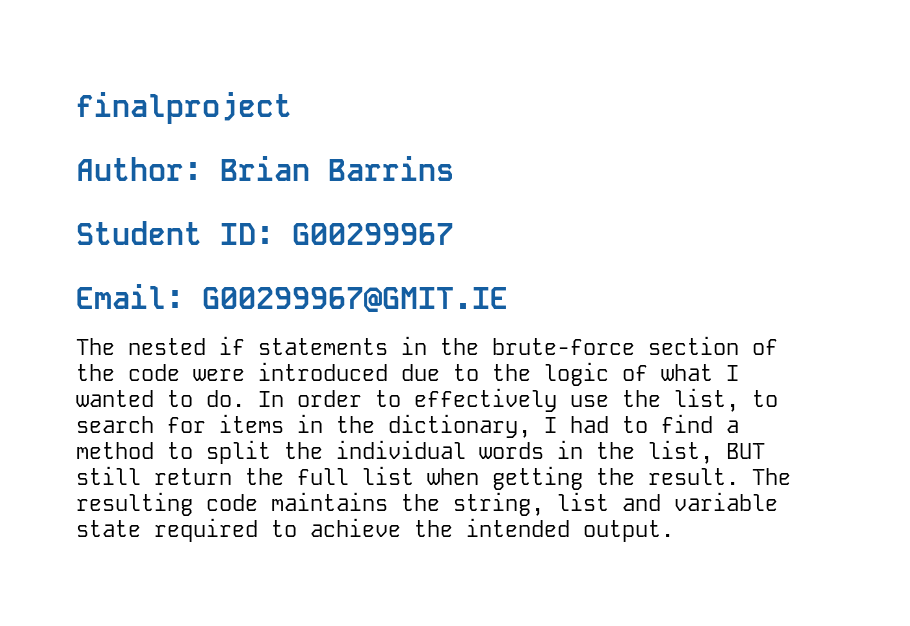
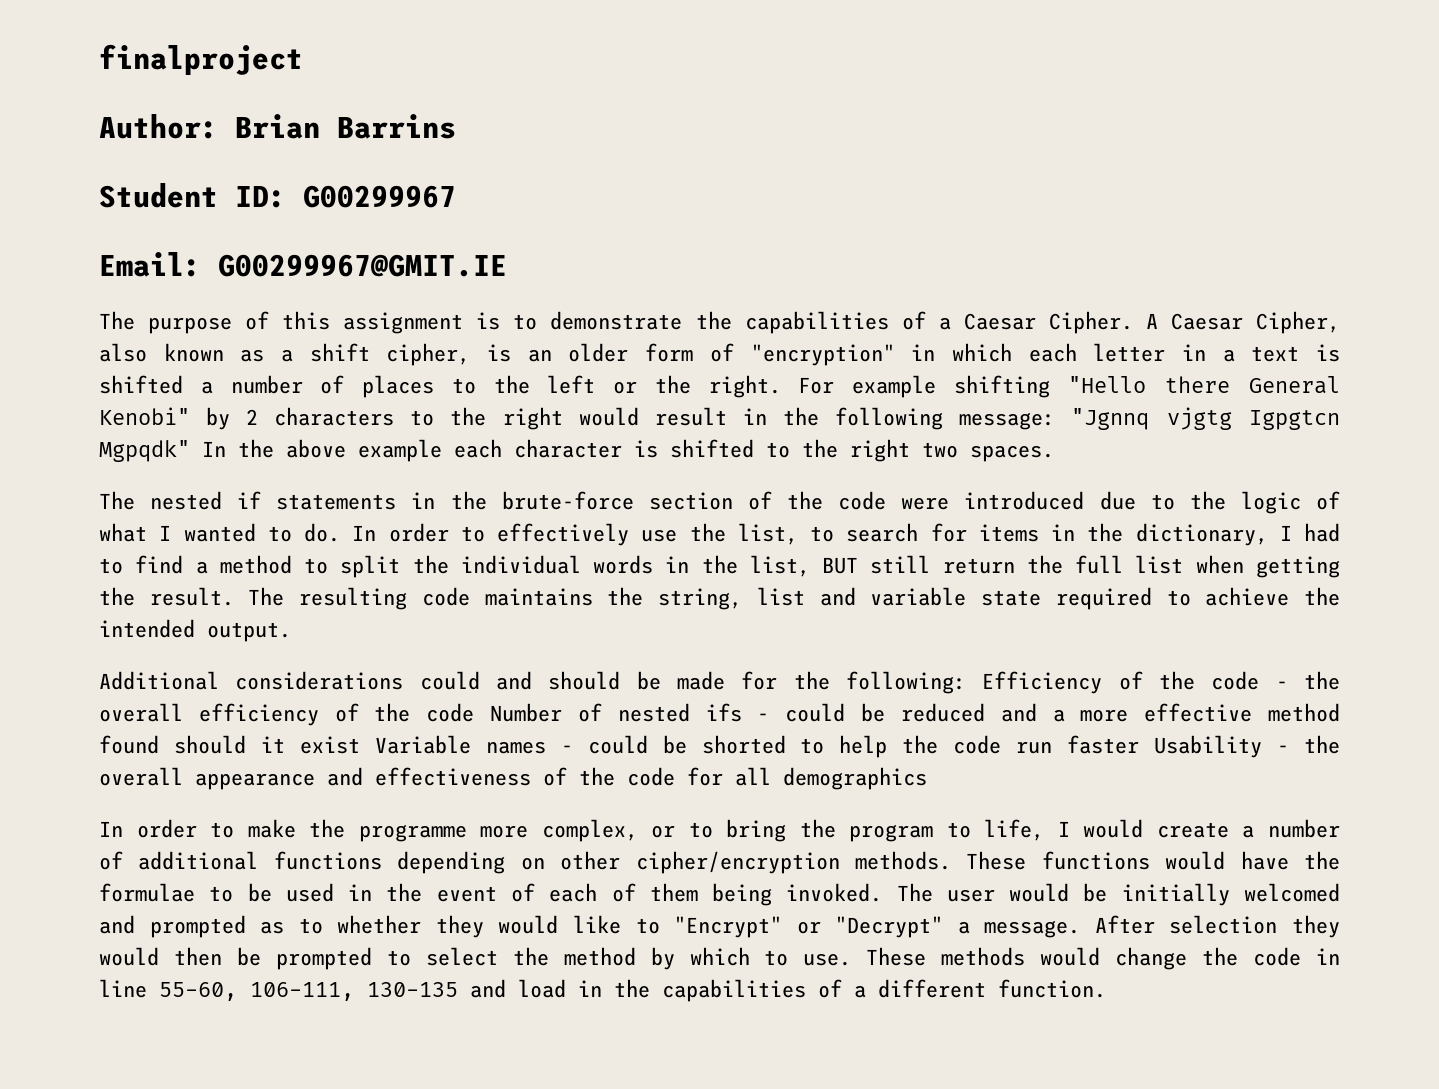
+ The purpose of this assignment is to demonstrate the capabilities of a Caesar Cipher. A Caesar Cipher, also known as a shift cipher, is an older form of "encryption" in which each letter in a text is shifted a number of places to the left or the right. For example shifting "Hello there General Kenobi" by 2 characters to the right would result in the following message: "Jgnnq vjgtg Igpgtcn Mgpqdk" In the above example each character is shifted to the right two spaces.
+ Additional considerations could and should be made for the following: Efficiency of the code - the overall efficiency of the code Number of nested ifs - could be reduced and a more effective method found should it exist Variable names - could be shorted to help the code run faster Usability - the overall appearance and effectiveness of the code for all demographics
+ In order to make the programme more complex, or to bring the program to life, I would create a number of additional functions depending on other cipher/encryption methods. These functions would have the formulae to be used in the event of each of them being invoked. The user would be initially welcomed and prompted as to whether they would like to "Encrypt" or "Decrypt" a message. After selection they would then be prompted to select the method by which to use. These methods would change the code in line 55-60, 106-111, 130-135 and load in the capabilities of a different function.

